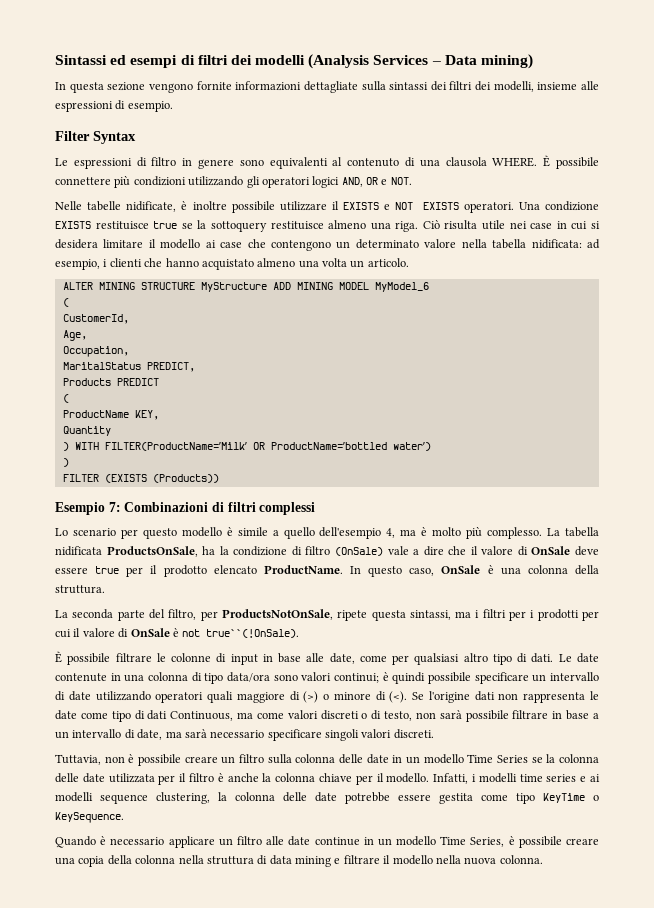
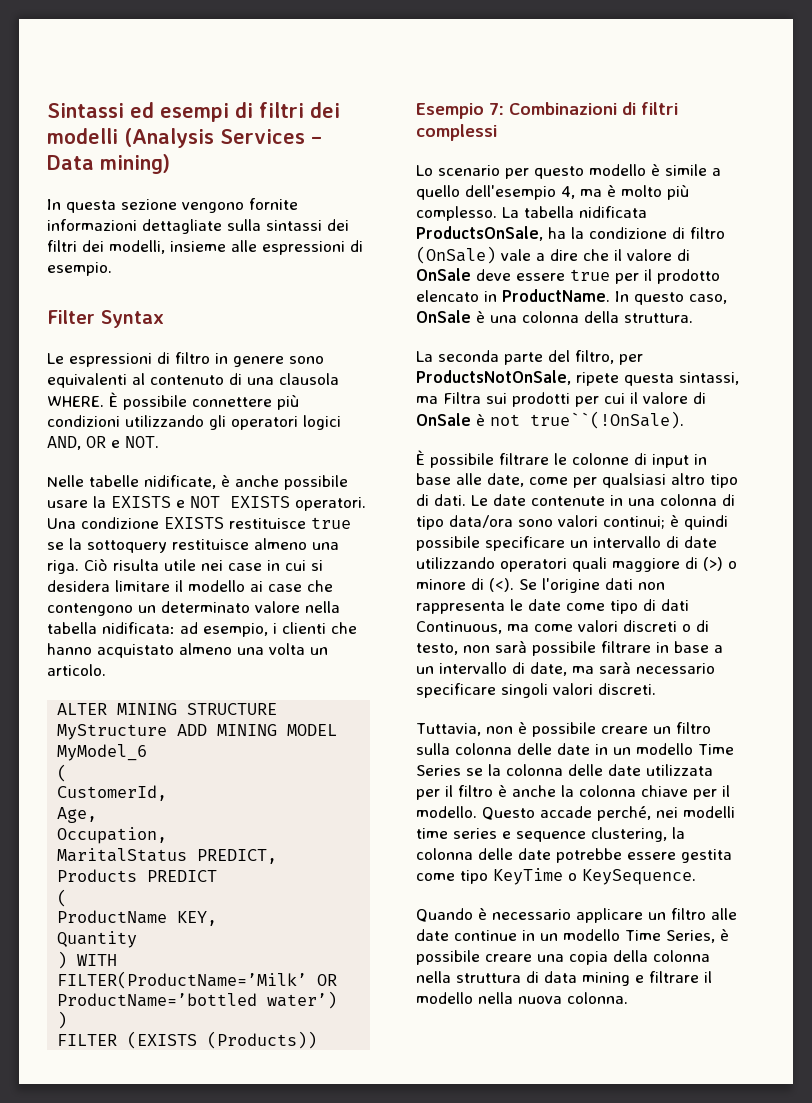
- Nelle tabelle nidificate, è inoltre possibile utilizzare il EXISTS e NOT EXISTS operatori.
+ Nelle tabelle nidificate, è anche possibile usare la EXISTS e NOT EXISTS operatori.
- La tabella nidificata ProductsOnSale, ha la condizione di filtro (OnSale) vale a dire che il valore di OnSale deve essere true per il prodotto elencato ProductName.
+ La tabella nidificata ProductsOnSale, ha la condizione di filtro (OnSale) vale a dire che il valore di OnSale deve essere true per il prodotto elencato in ProductName.
- La seconda parte del filtro, per ProductsNotOnSale, ripete questa sintassi, ma i filtri per i prodotti per cui il valore di OnSale è not true``(!OnSale).
+ La seconda parte del filtro, per ProductsNotOnSale, ripete questa sintassi, ma Filtra sui prodotti per cui il valore di OnSale è not true``(!OnSale).
- Infatti, i modelli time series e ai modelli sequence clustering, la colonna delle date potrebbe essere gestita come tipo KeyTime o KeySequence.
+ Questo accade perché, nei modelli time series e sequence clustering, la colonna delle date potrebbe essere gestita come tipo KeyTime o KeySequence.

